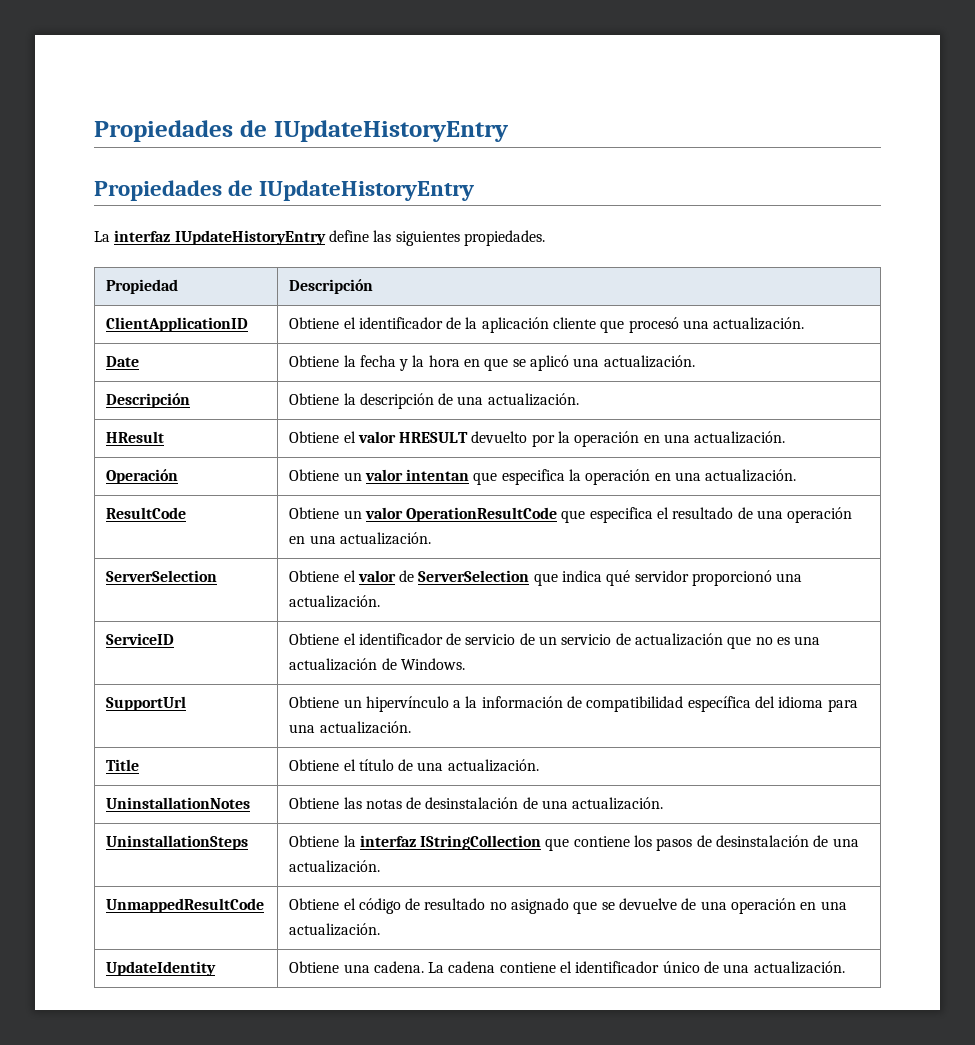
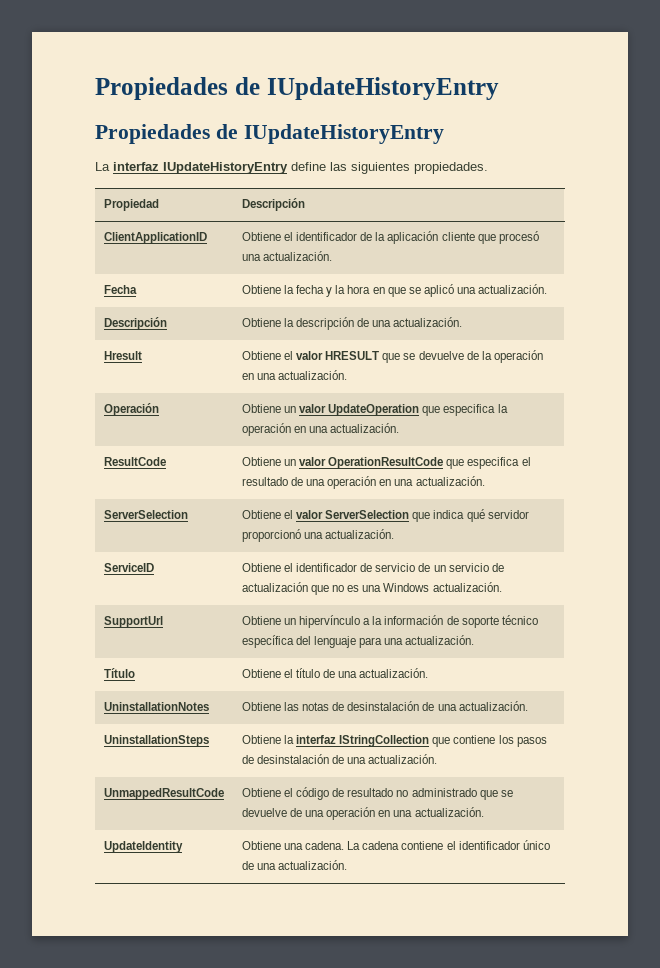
- Date | Obtiene la fecha y la hora en que se aplicó una actualización.
+ Fecha | Obtiene la fecha y la hora en que se aplicó una actualización.
- HResult | Obtiene el valor HRESULT devuelto por la operación en una actualización.
+ Hresult | Obtiene el valor HRESULT que se devuelve de la operación en una actualización.
- Operación | Obtiene un valor intentan que especifica la operación en una actualización.
+ Operación | Obtiene un valor UpdateOperation que especifica la operación en una actualización.
- ServerSelection | Obtiene el valor de ServerSelection que indica qué servidor proporcionó una actualización.
+ ServerSelection | Obtiene el valor ServerSelection que indica qué servidor proporcionó una actualización.
- ServiceID | Obtiene el identificador de servicio de un servicio de actualización que no es una actualización de Windows.
+ ServiceID | Obtiene el identificador de servicio de un servicio de actualización que no es una Windows actualización.
- SupportUrl | Obtiene un hipervínculo a la información de compatibilidad específica del idioma para una actualización.
+ SupportUrl | Obtiene un hipervínculo a la información de soporte técnico específica del lenguaje para una actualización.
- Title | Obtiene el título de una actualización.
+ Título | Obtiene el título de una actualización.
- UnmappedResultCode | Obtiene el código de resultado no asignado que se devuelve de una operación en una actualización.
+ UnmappedResultCode | Obtiene el código de resultado no administrado que se devuelve de una operación en una actualización.

